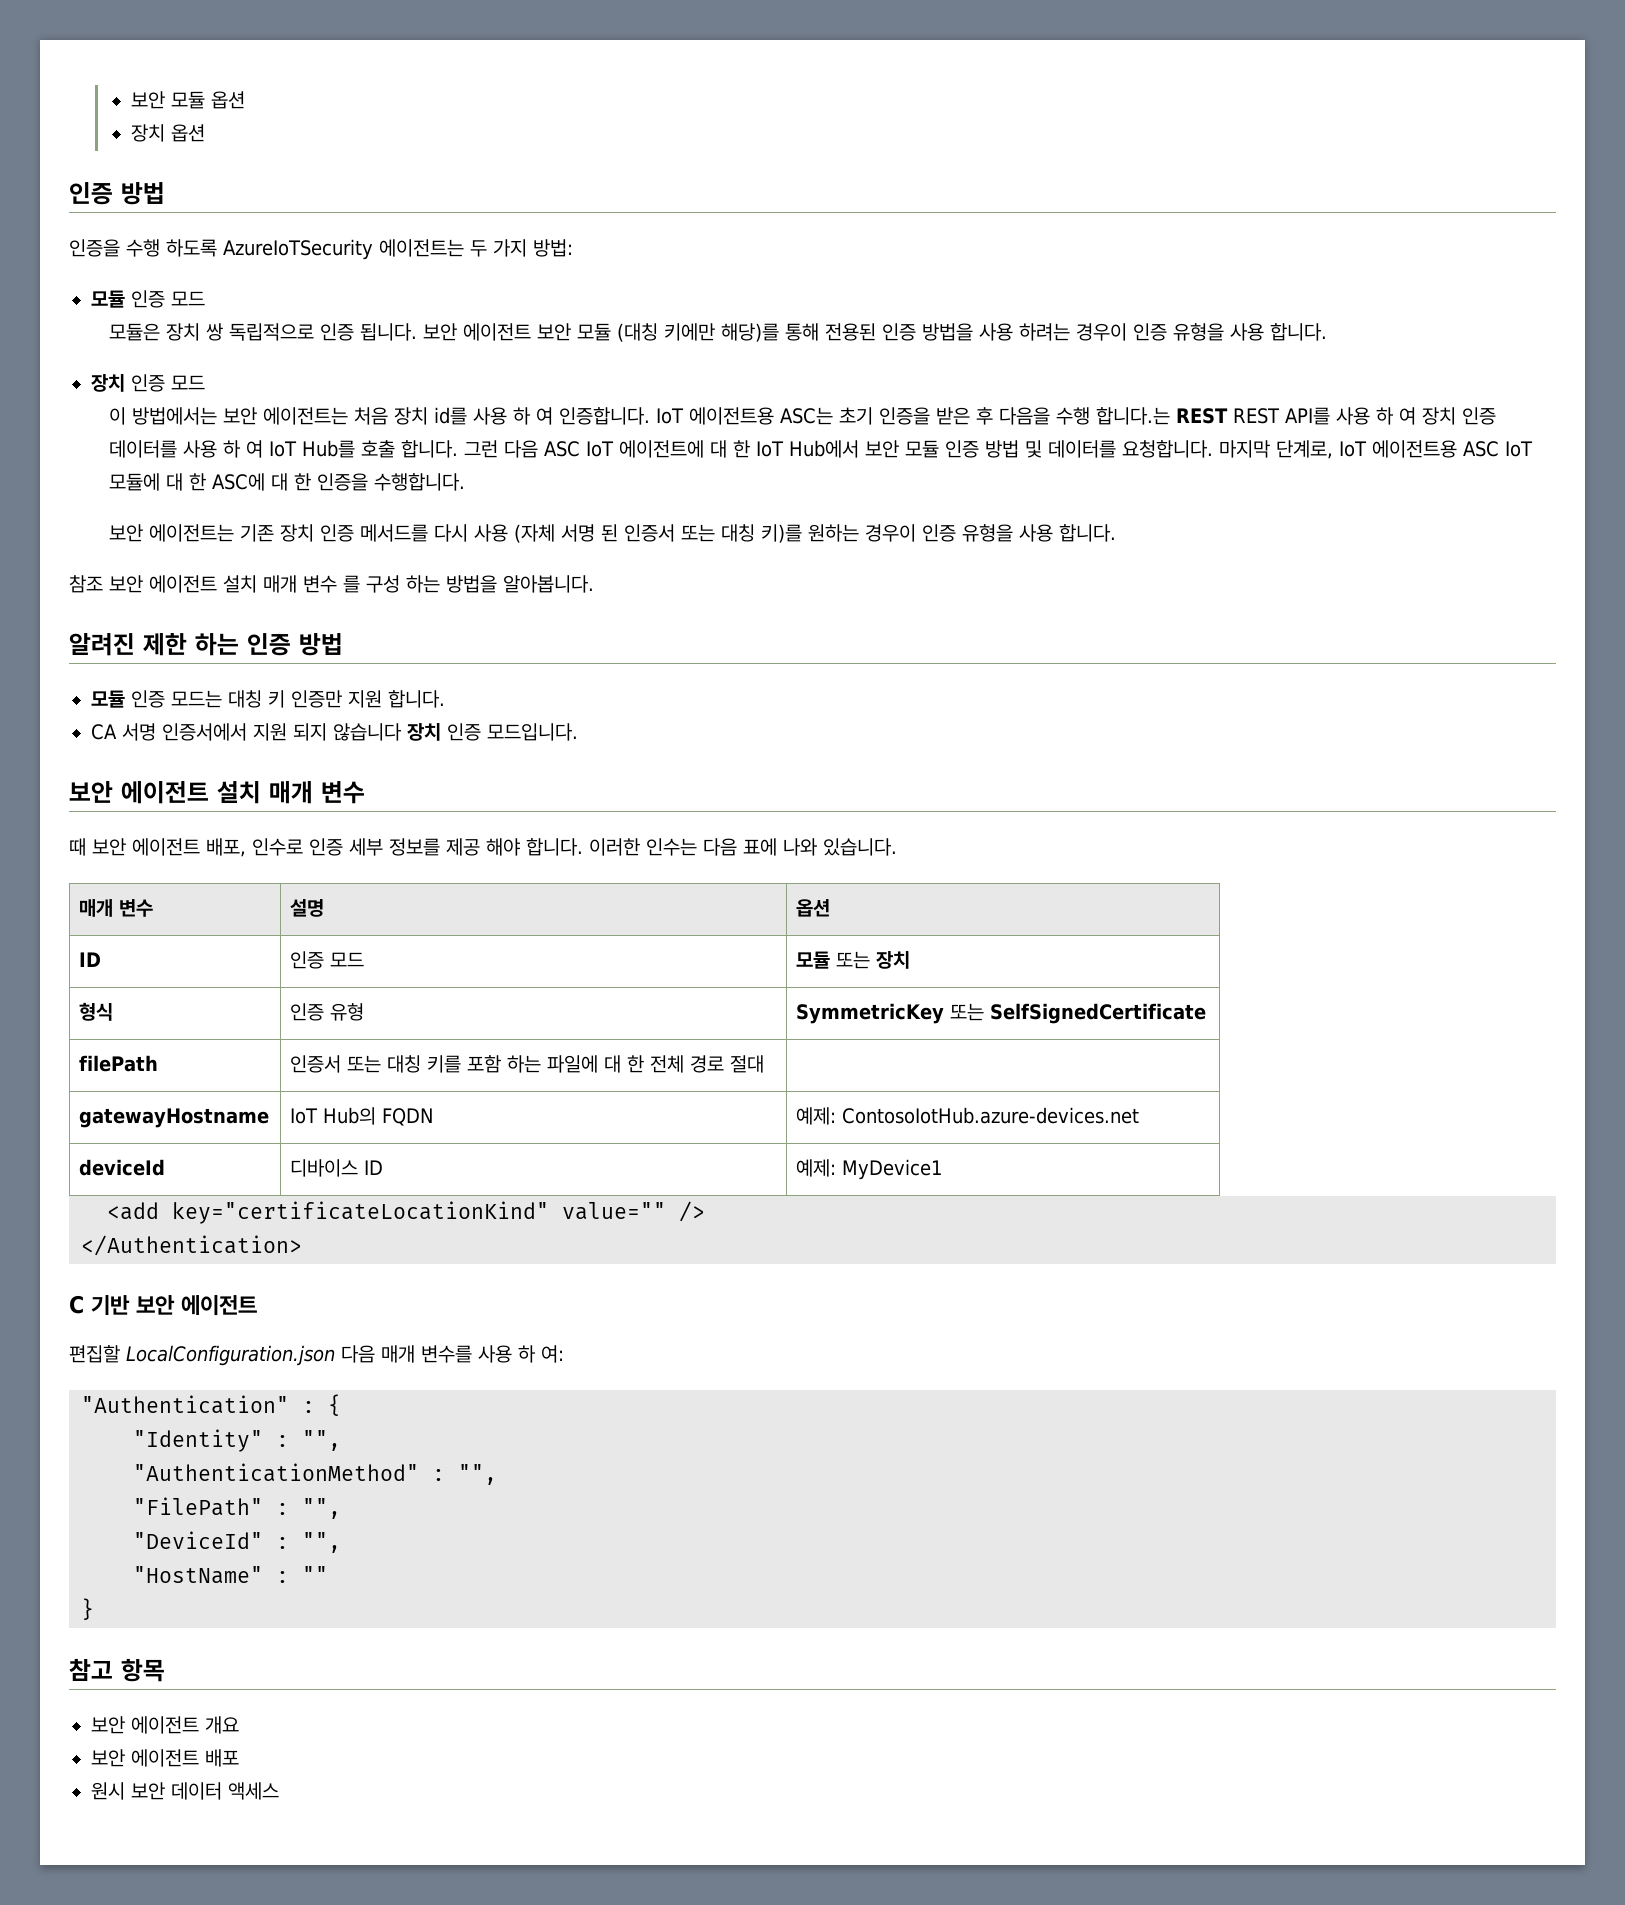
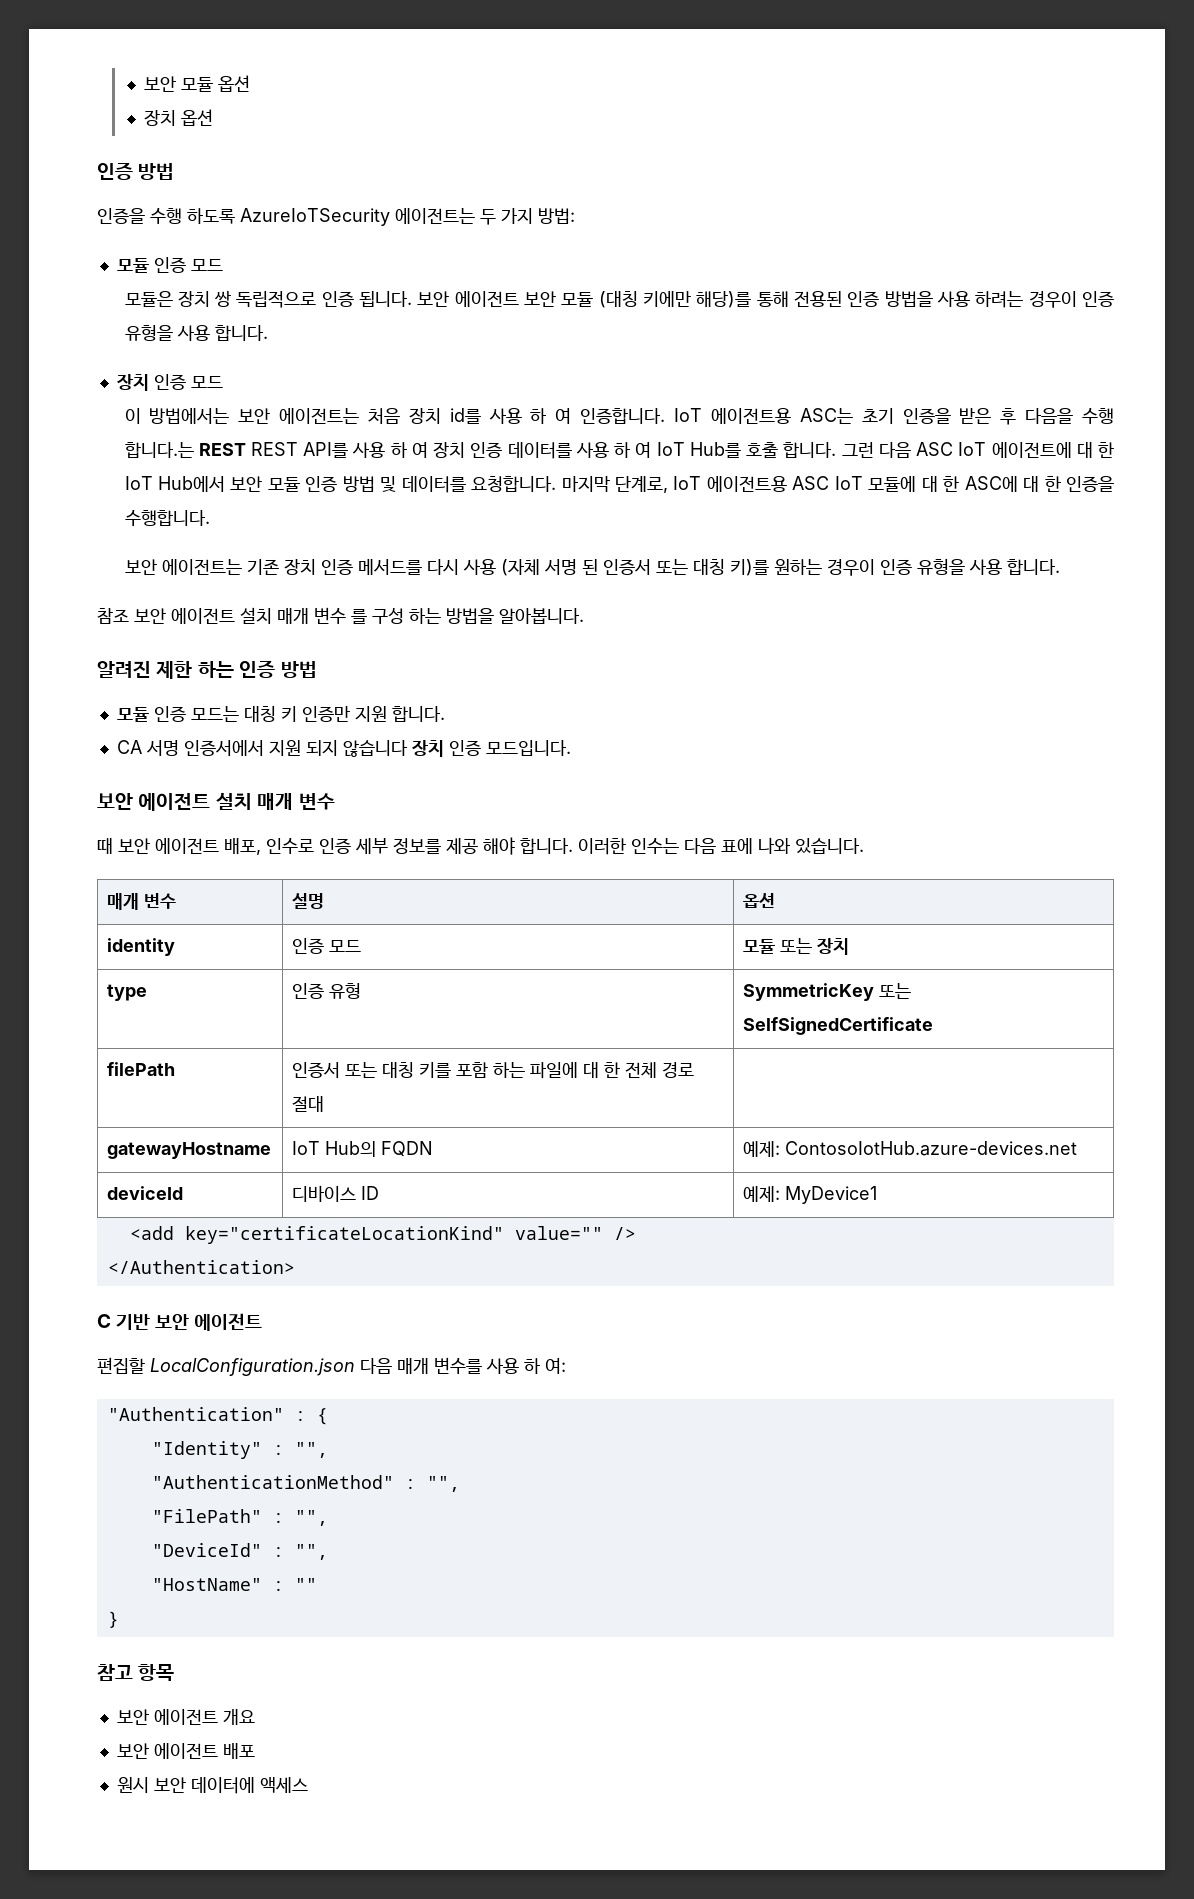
- ID | 인증 모드 | 모듈 또는 장치
+ identity | 인증 모드 | 모듈 또는 장치
- 형식 | 인증 유형 | SymmetricKey 또는 SelfSignedCertificate
+ type | 인증 유형 | SymmetricKey 또는 SelfSignedCertificate
- 원시 보안 데이터 액세스
+ 원시 보안 데이터에 액세스

